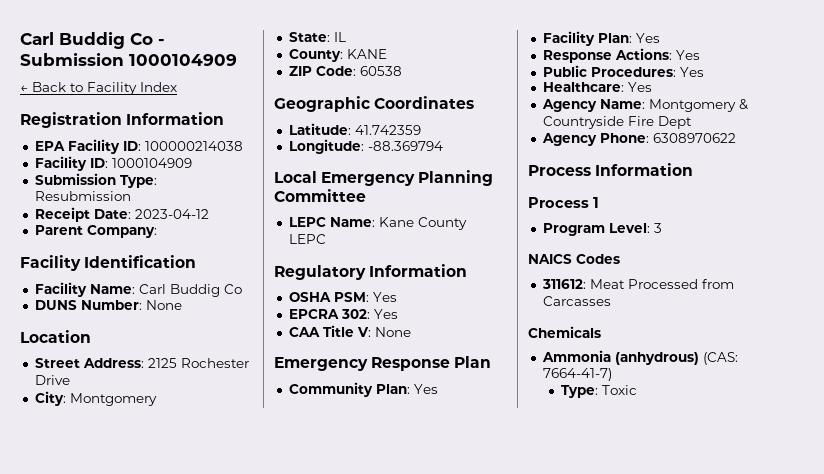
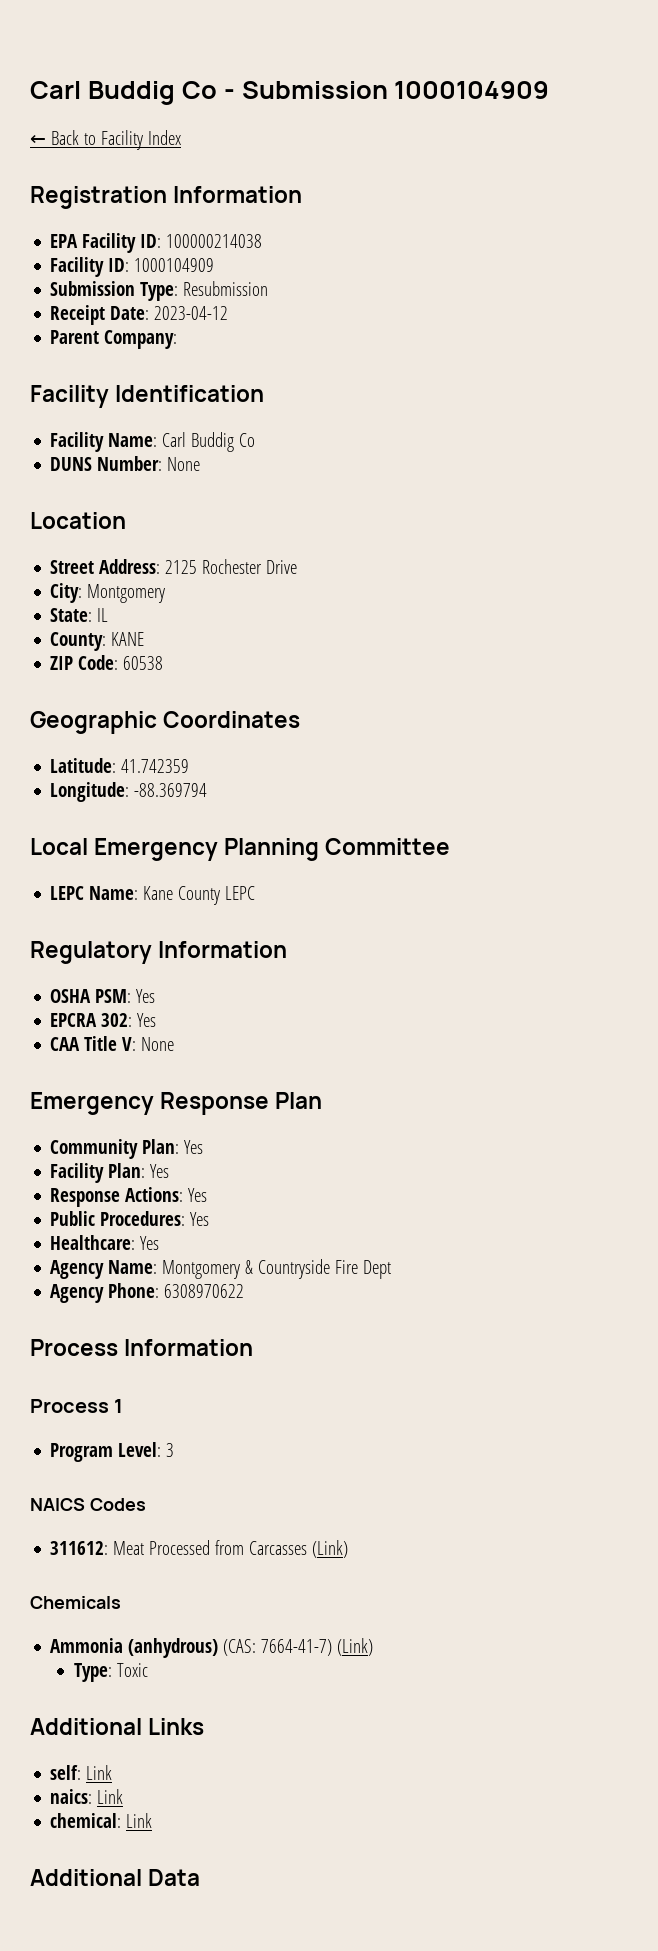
- 311612: Meat Processed from Carcasses
+ 311612: Meat Processed from Carcasses (Link)
- Ammonia (anhydrous) (CAS: 7664-41-7)
+ Ammonia (anhydrous) (CAS: 7664-41-7) (Link)
+ Additional Links
+ self: Link
+ naics: Link
+ chemical: Link
+ Additional Data

